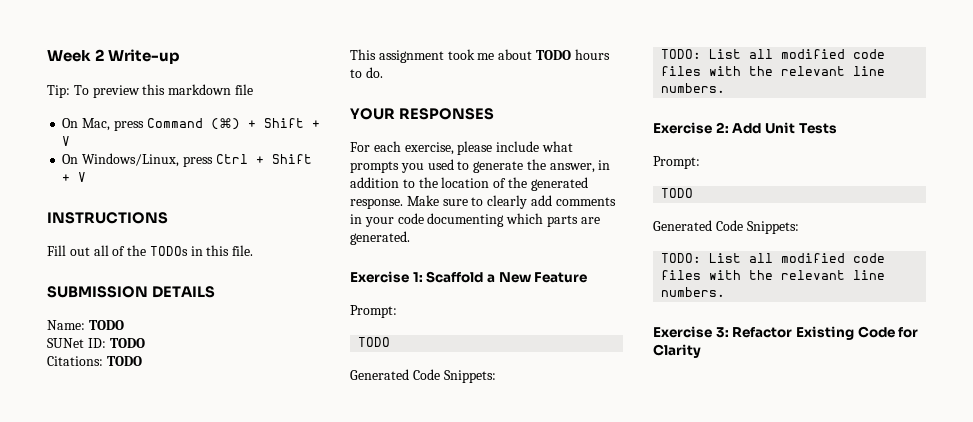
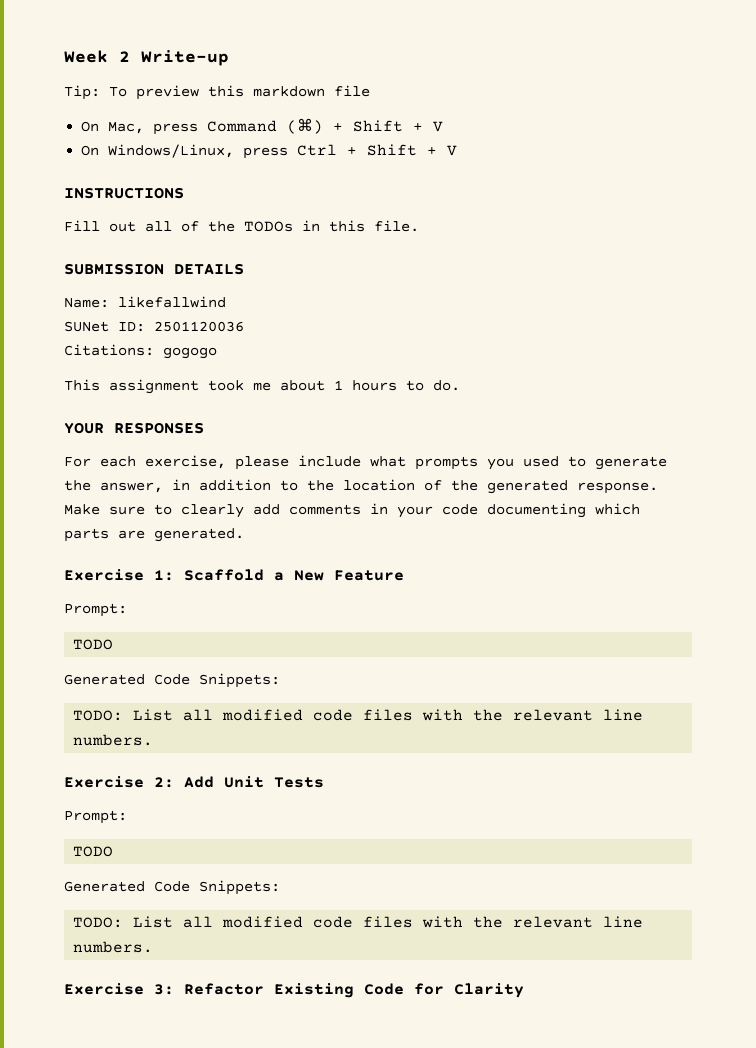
- Name: TODO
+ Name: likefallwind
- SUNet ID: TODO
+ SUNet ID: 2501120036
- Citations: TODO
+ Citations: gogogo
- This assignment took me about TODO hours to do.
+ This assignment took me about 1 hours to do.

